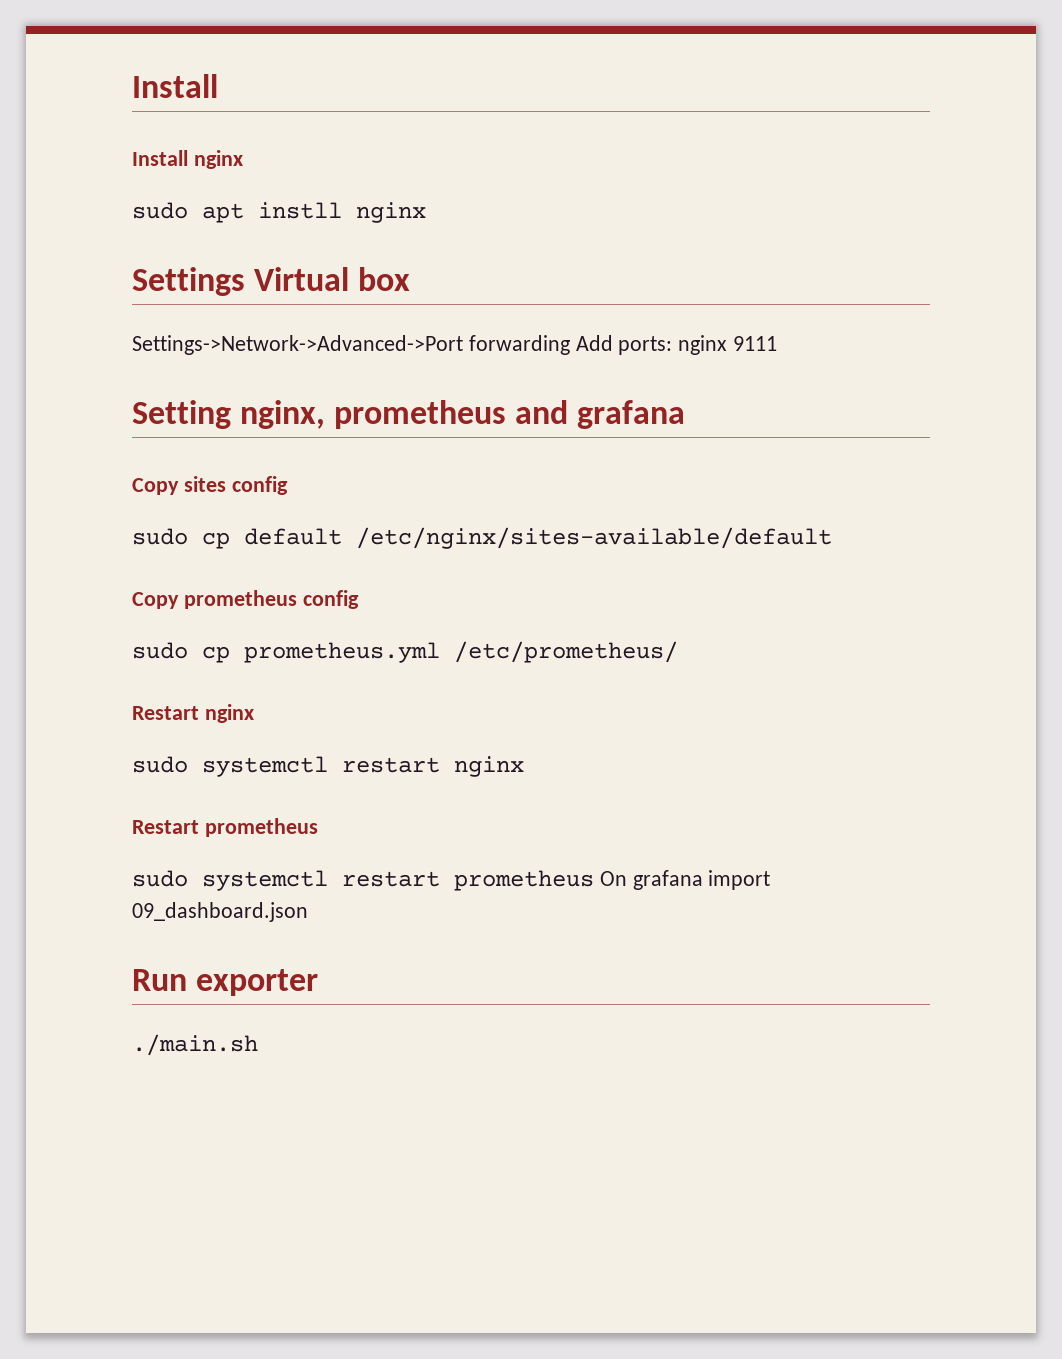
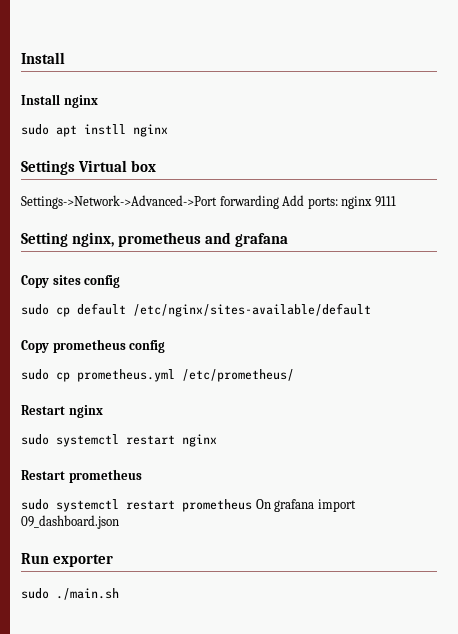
- ./main.sh
+ sudo ./main.sh

